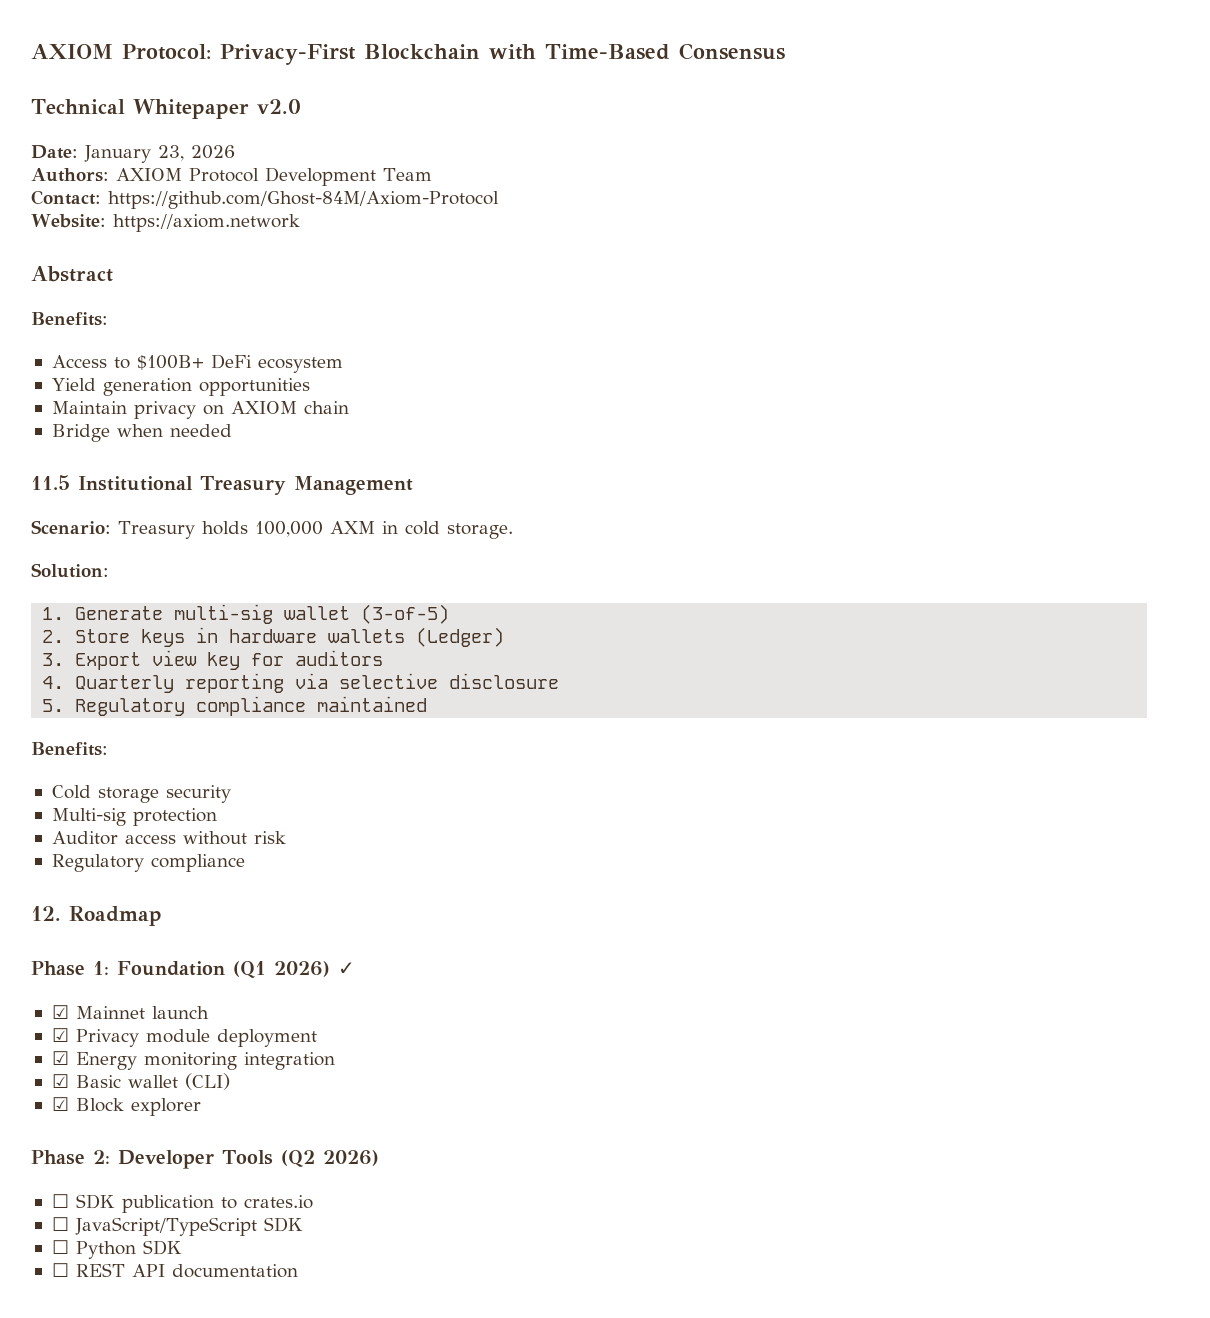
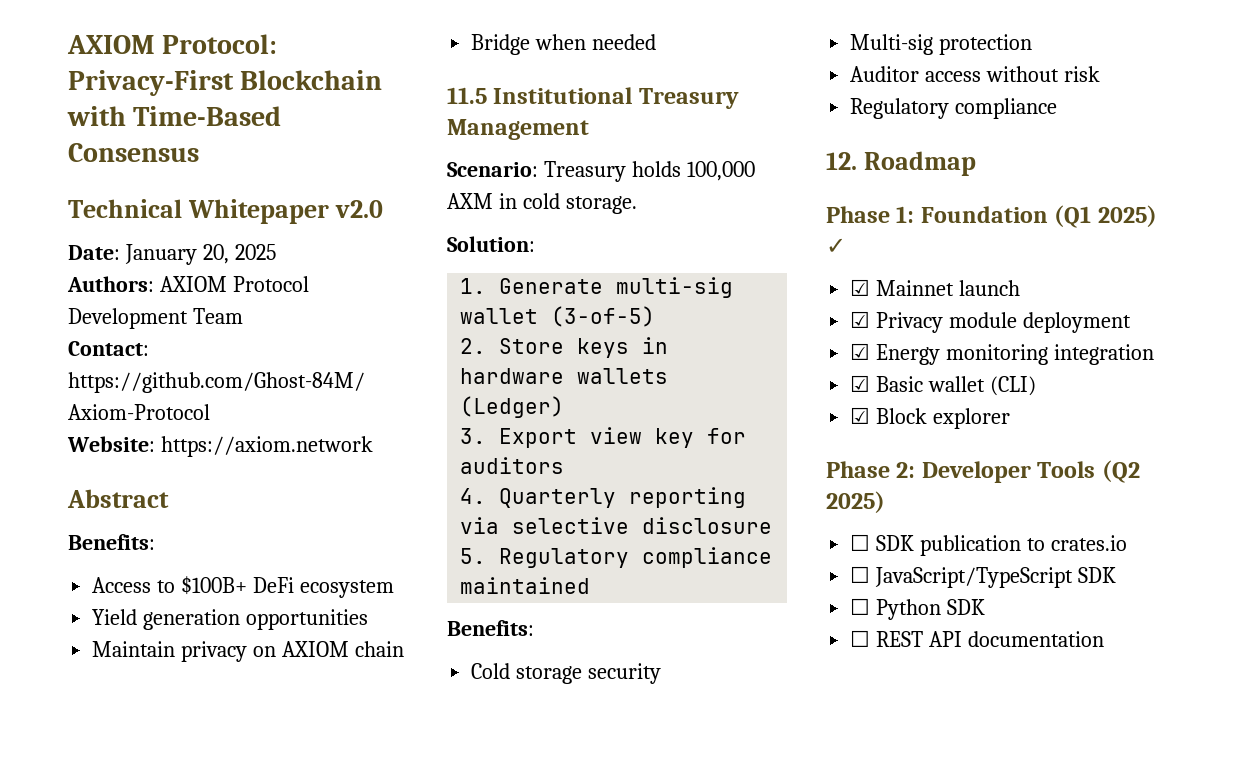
- Date: January 23, 2026
+ Date: January 20, 2025
- Phase 1: Foundation (Q1 2026) ✓
+ Phase 1: Foundation (Q1 2025) ✓
- Phase 2: Developer Tools (Q2 2026)
+ Phase 2: Developer Tools (Q2 2025)

